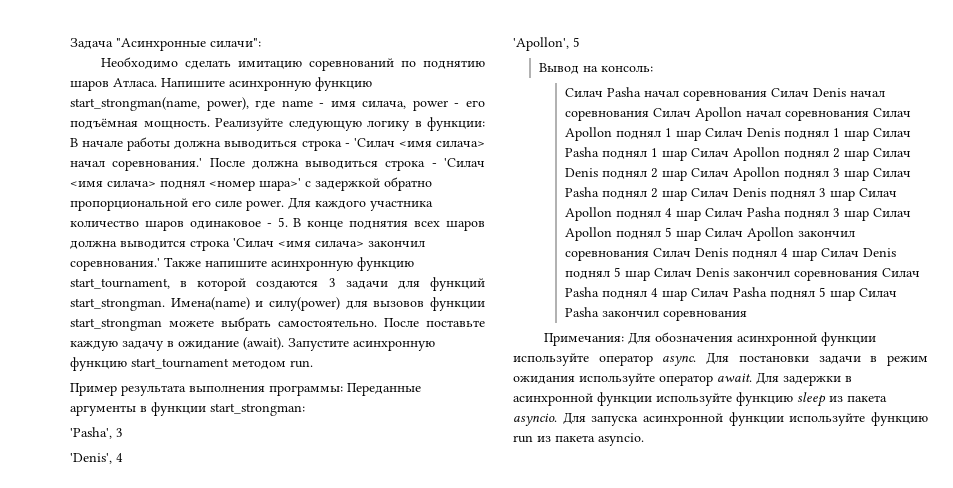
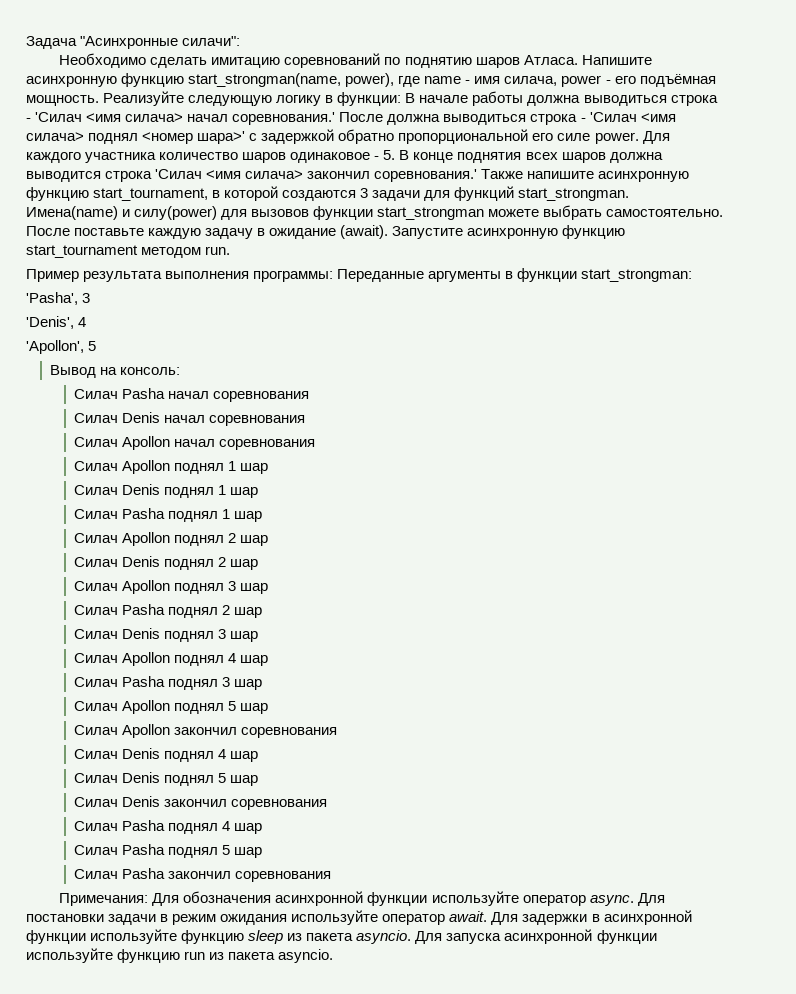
- Силач Pasha начал соревнования Силач Denis начал соревнования Силач Apollon начал соревнования Силач Apollon поднял 1 шар Силач Denis поднял 1 шар Силач Pasha поднял 1 шар Силач Apollon поднял 2 шар Силач Denis поднял 2 шар Силач Apollon поднял 3 шар Силач Pasha поднял 2 шар Силач Denis поднял 3 шар Силач Apollon поднял 4 шар Силач Pasha поднял 3 шар Силач Apollon поднял 5 шар Силач Apollon закончил соревнования Силач Denis поднял 4 шар Силач Denis поднял 5 шар Силач Denis закончил соревнования Силач Pasha поднял 4 шар Силач Pasha поднял 5 шар Силач Pasha закончил соревнования
+ Силач Pasha начал соревнования
+ Силач Denis начал соревнования
+ Силач Apollon начал соревнования
+ Силач Apollon поднял 1 шар
+ Силач Denis поднял 1 шар
+ Силач Pasha поднял 1 шар
+ Силач Apollon поднял 2 шар
+ Силач Denis поднял 2 шар
+ Силач Apollon поднял 3 шар
+ Силач Pasha поднял 2 шар
+ Силач Denis поднял 3 шар
+ Силач Apollon поднял 4 шар
+ Силач Pasha поднял 3 шар
+ Силач Apollon поднял 5 шар
+ Силач Apollon закончил соревнования
+ Силач Denis поднял 4 шар
+ Силач Denis поднял 5 шар
+ Силач Denis закончил соревнования
+ Силач Pasha поднял 4 шар
+ Силач Pasha поднял 5 шар
+ Силач Pasha закончил соревнования

